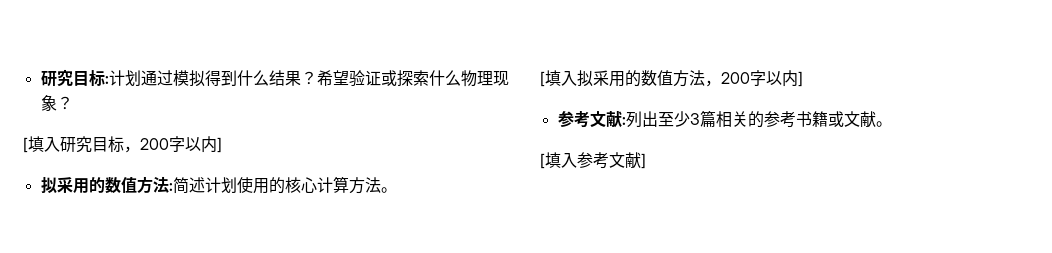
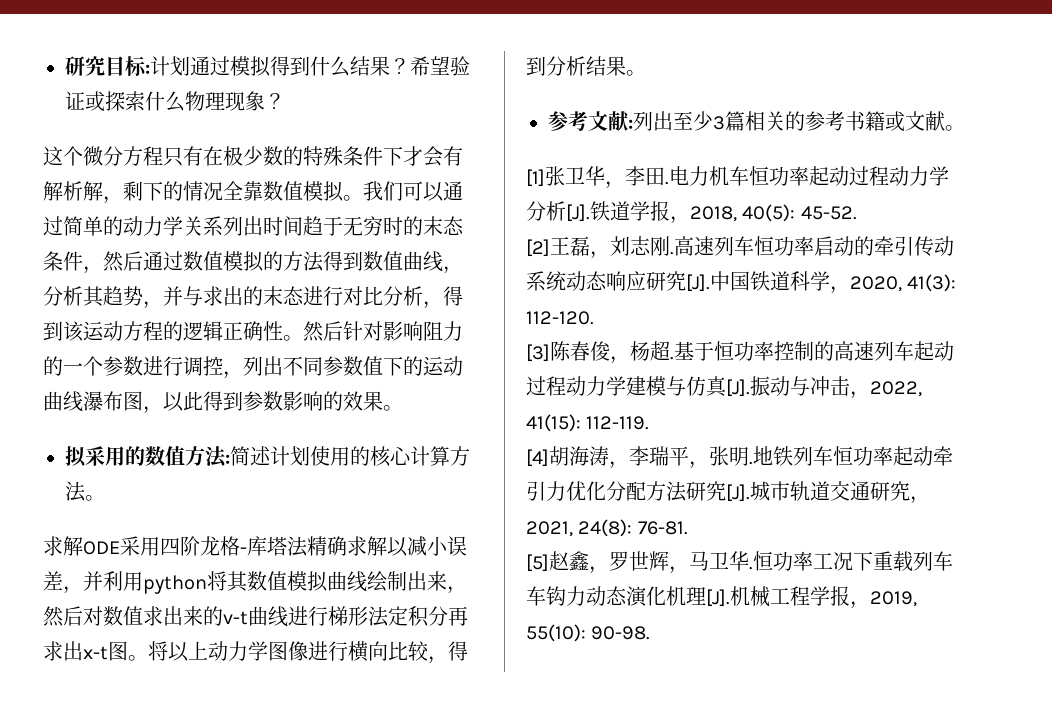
- [填入研究目标，200字以内]
+ 这个微分方程只有在极少数的特殊条件下才会有解析解，剩下的情况全靠数值模拟。我们可以通过简单的动力学关系列出时间趋于无穷时的末态条件，然后通过数值模拟的方法得到数值曲线，分析其趋势，并与求出的末态进行对比分析，得到该运动方程的逻辑正确性。然后针对影响阻力的一个参数进行调控，列出不同参数值下的运动曲线瀑布图，以此得到参数影响的效果。
- [填入拟采用的数值方法，200字以内]
+ 求解ODE采用四阶龙格-库塔法精确求解以减小误差，并利用python将其数值模拟曲线绘制出来，然后对数值求出来的v-t曲线进行梯形法定积分再求出x-t图。将以上动力学图像进行横向比较，得到分析结果。
- [填入参考文献]
+ [1]张卫华，李田.电力机车恒功率起动过程动力学分析[J].铁道学报，2018, 40(5): 45-52.
+ [2]王磊，刘志刚.高速列车恒功率启动的牵引传动系统动态响应研究[J].中国铁道科学，2020, 41(3): 112-120.
+ [3]陈春俊，杨超.基于恒功率控制的高速列车起动过程动力学建模与仿真[J].振动与冲击，2022, 41(15): 112-119.
+ [4]胡海涛，李瑞平，张明.地铁列车恒功率起动牵引力优化分配方法研究[J].城市轨道交通研究，2021, 24(8): 76-81.
+ [5]赵鑫，罗世辉，马卫华.恒功率工况下重载列车车钩力动态演化机理[J].机械工程学报，2019, 55(10): 90-98.

